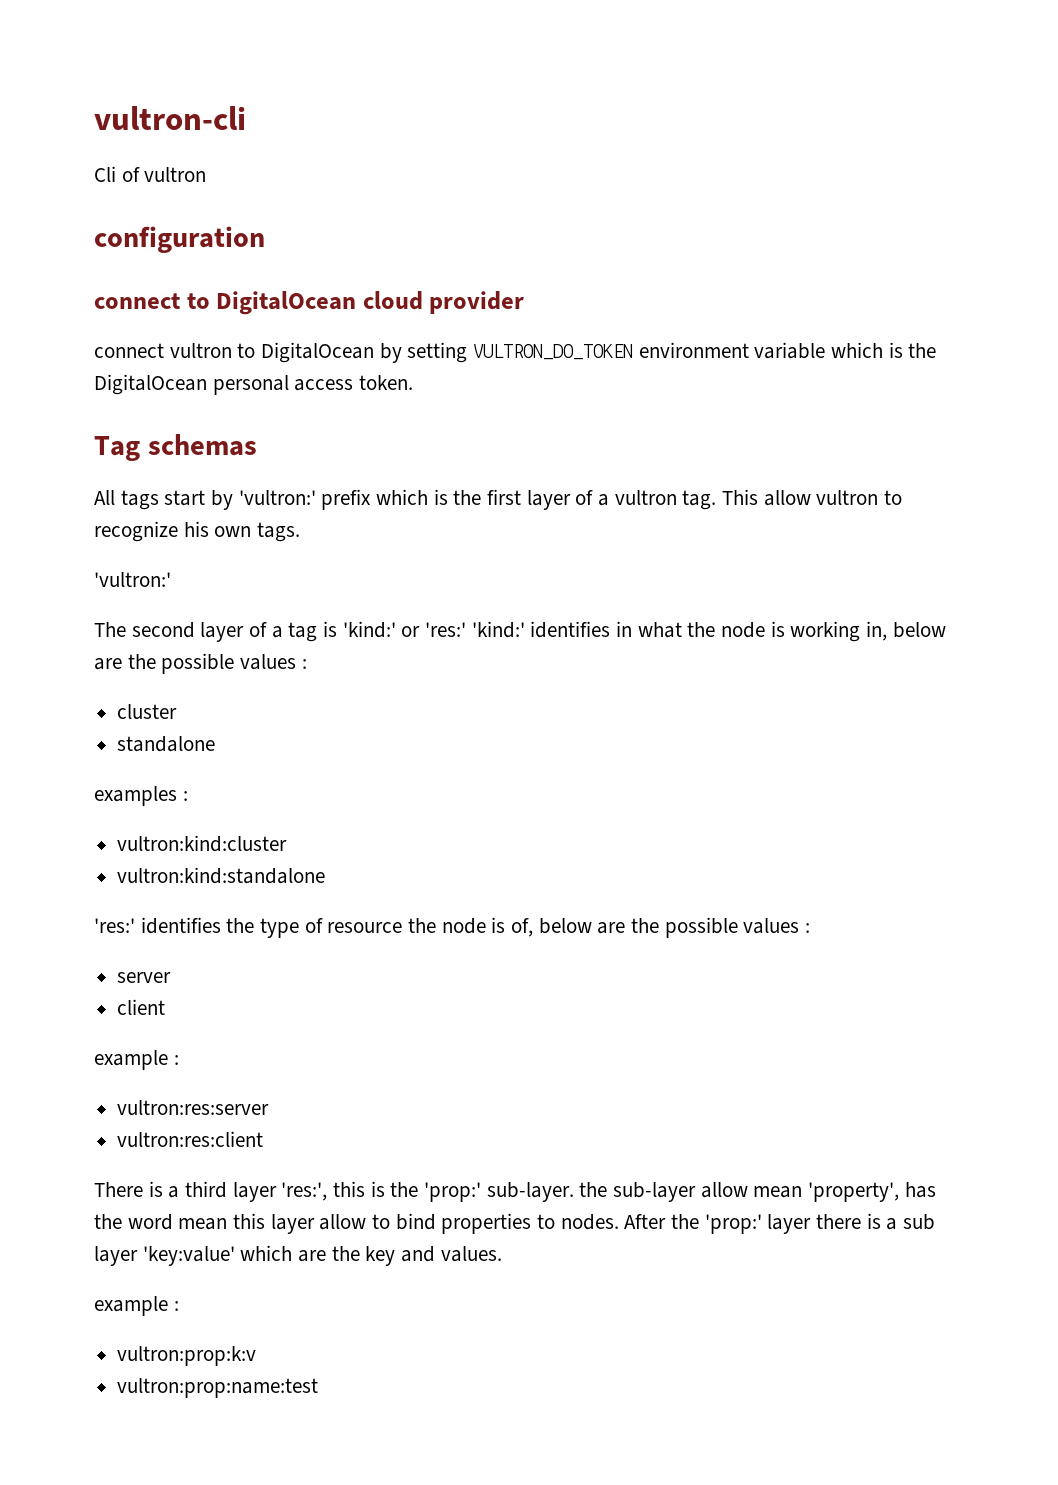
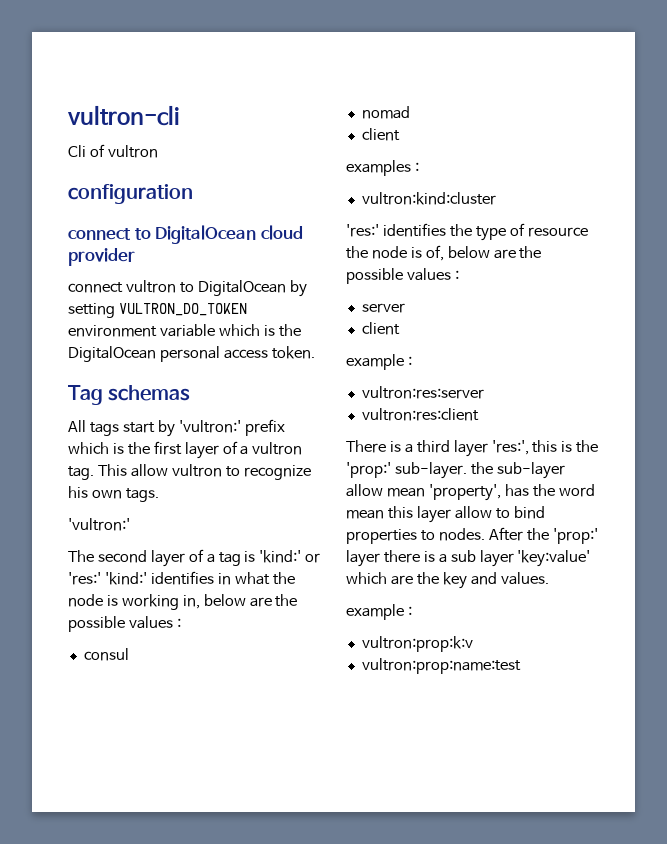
- cluster
- standalone
+ consul
+ nomad
+ client
- vultron:kind:standalone

